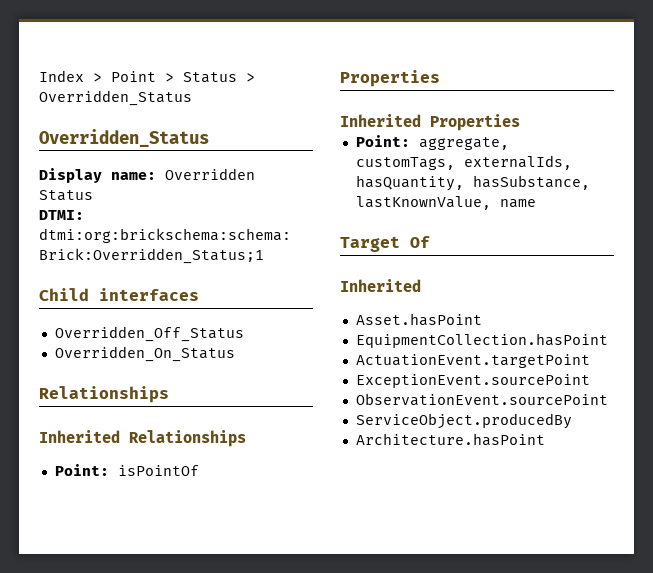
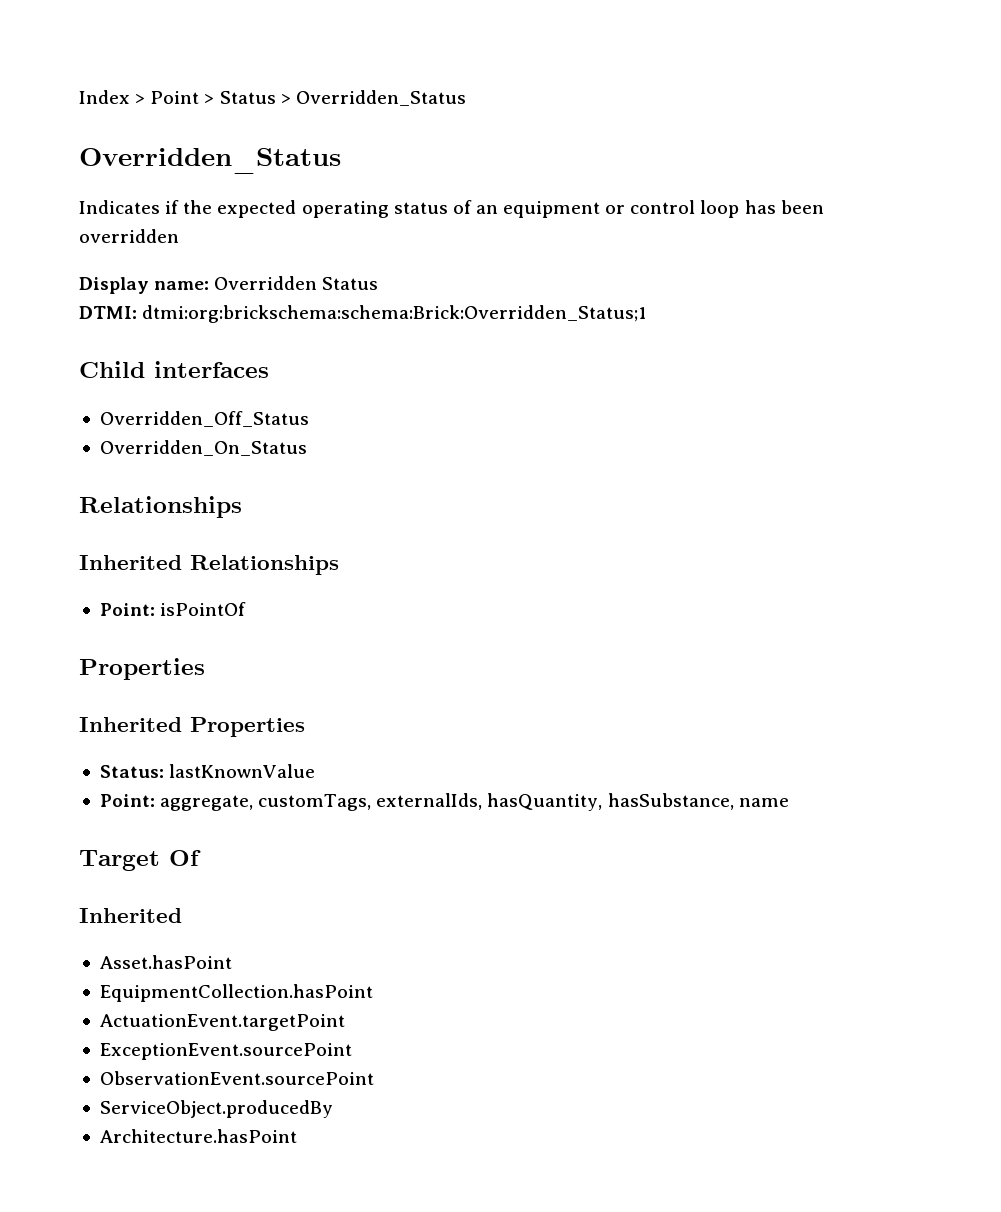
+ Indicates if the expected operating status of an equipment or control loop has been overridden
+ Status: lastKnownValue
- Point: aggregate, customTags, externalIds, hasQuantity, hasSubstance, lastKnownValue, name
+ Point: aggregate, customTags, externalIds, hasQuantity, hasSubstance, name

